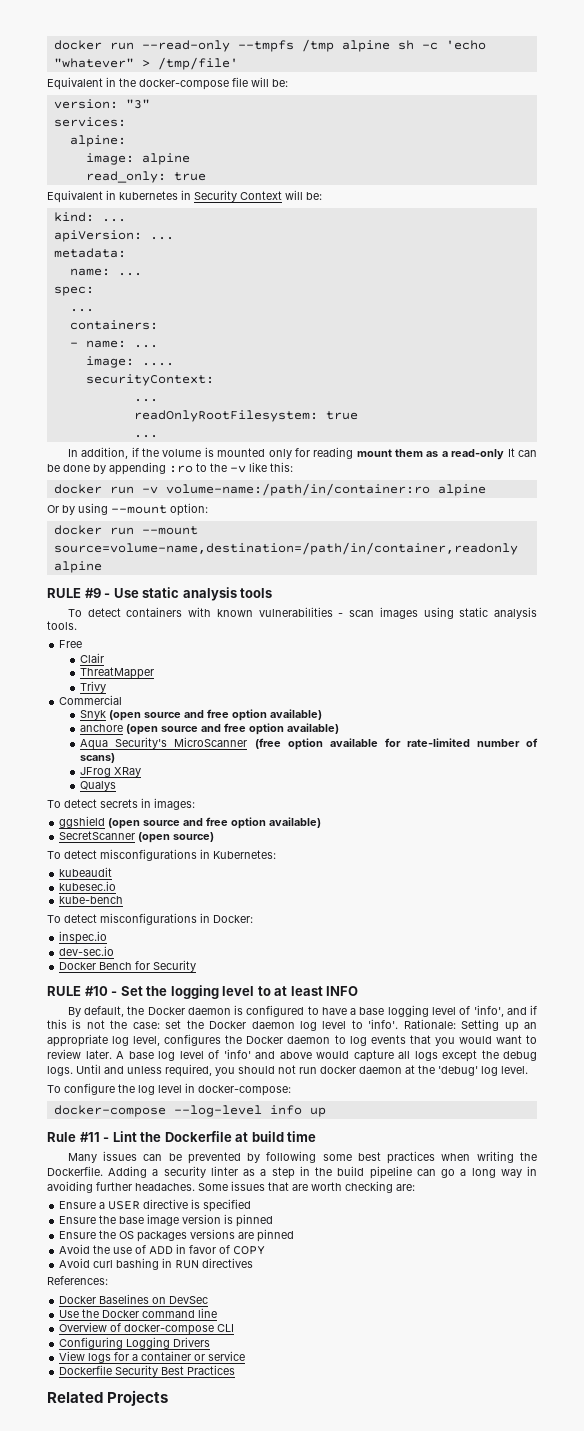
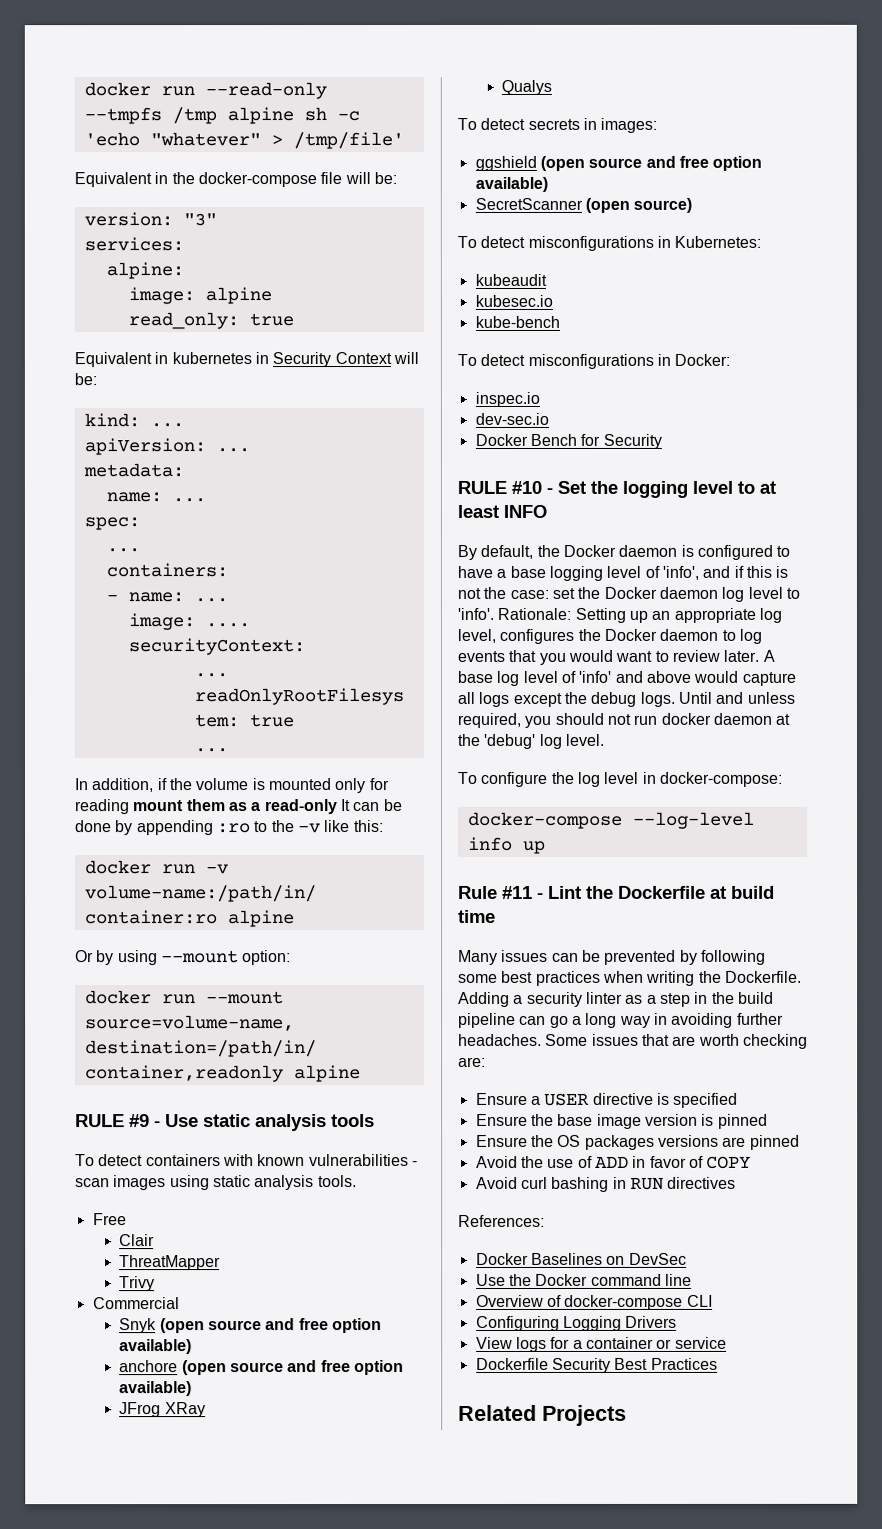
- Aqua Security's MicroScanner (free option available for rate-limited number of scans)

